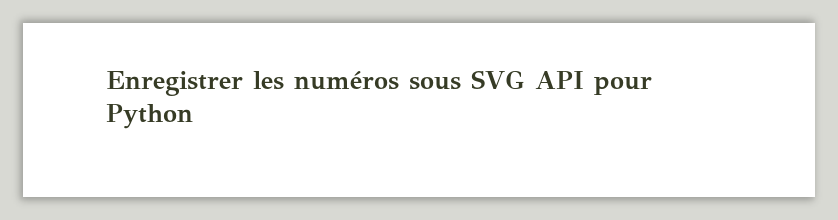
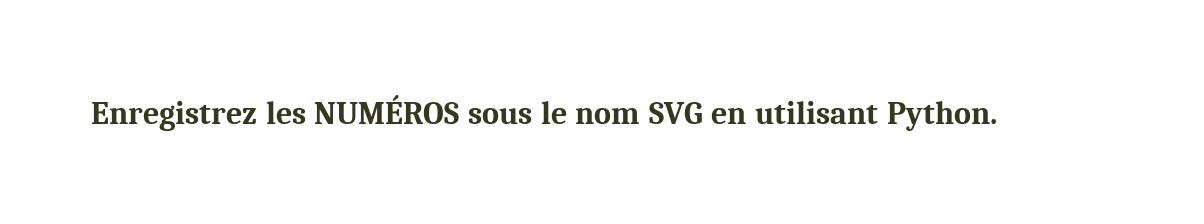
- Enregistrer les numéros sous SVG API pour Python
+ Enregistrez les NUMÉROS sous le nom SVG en utilisant Python.

